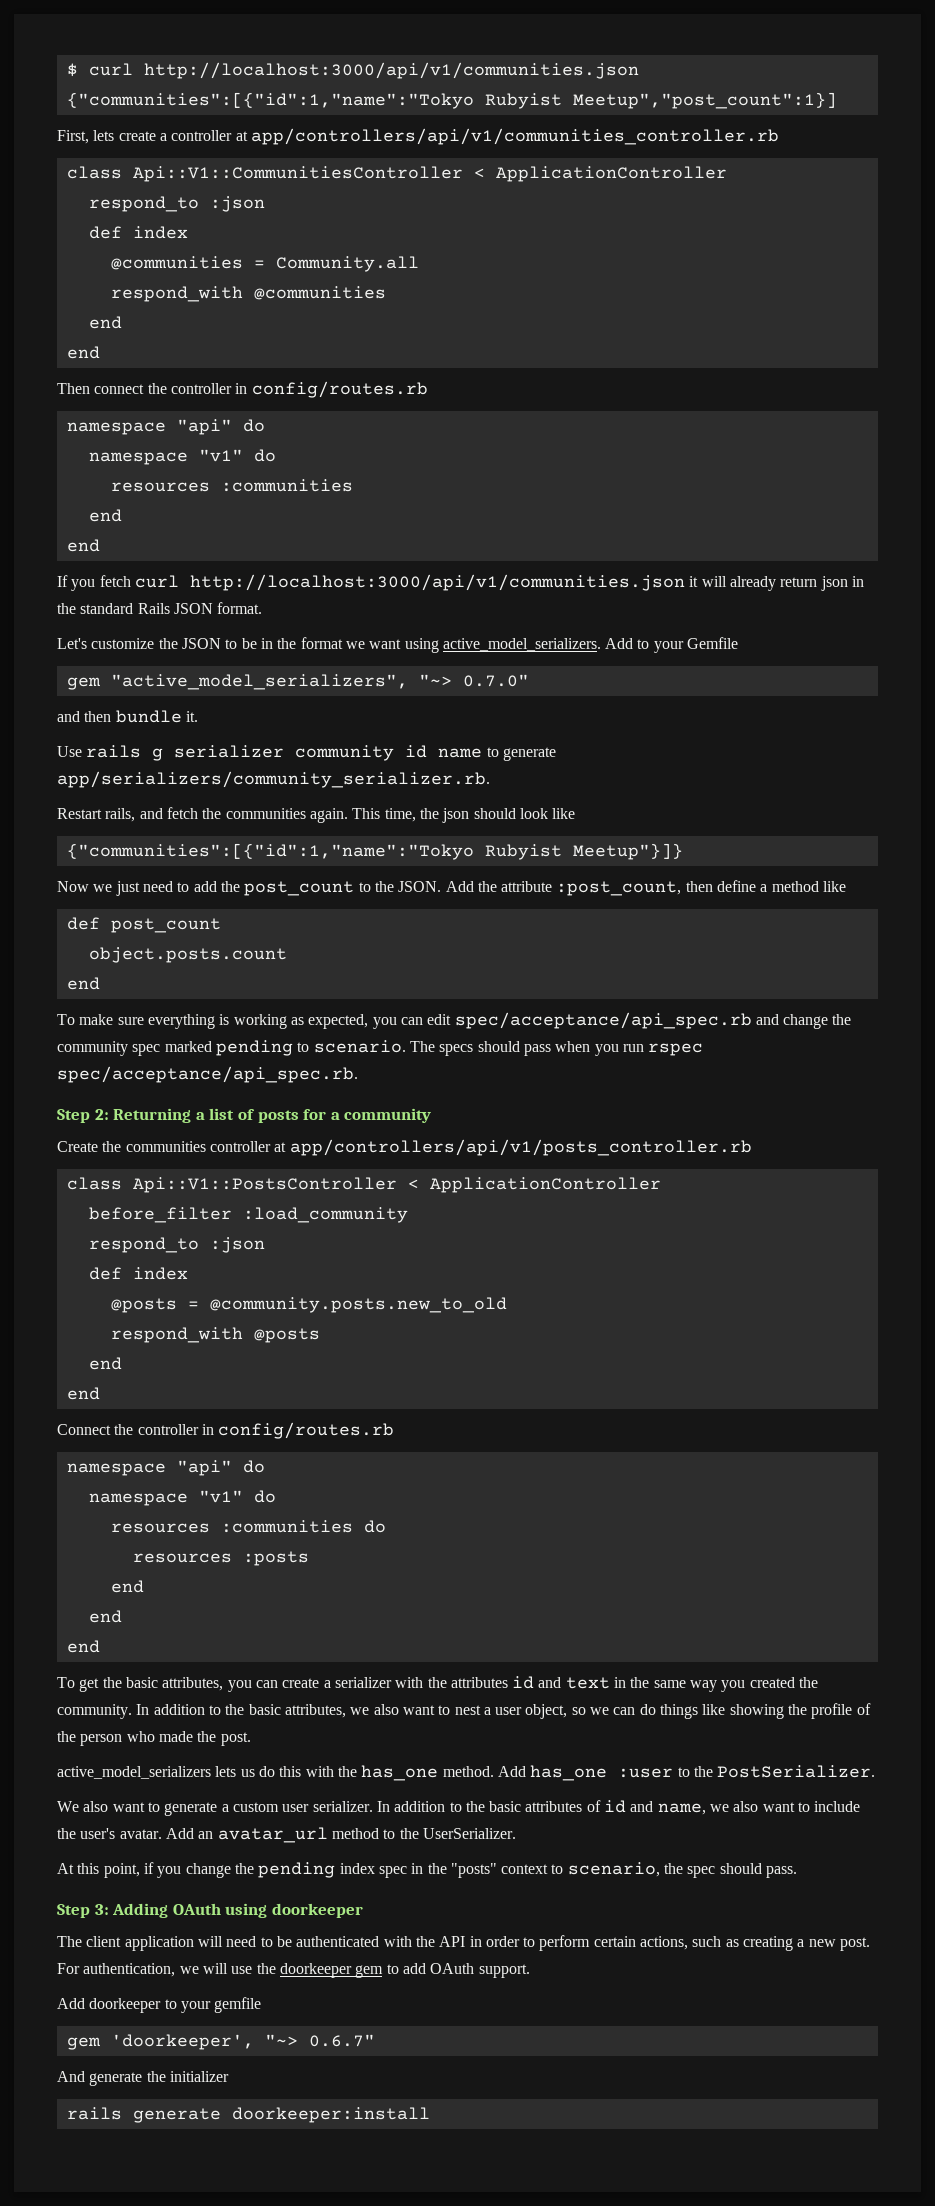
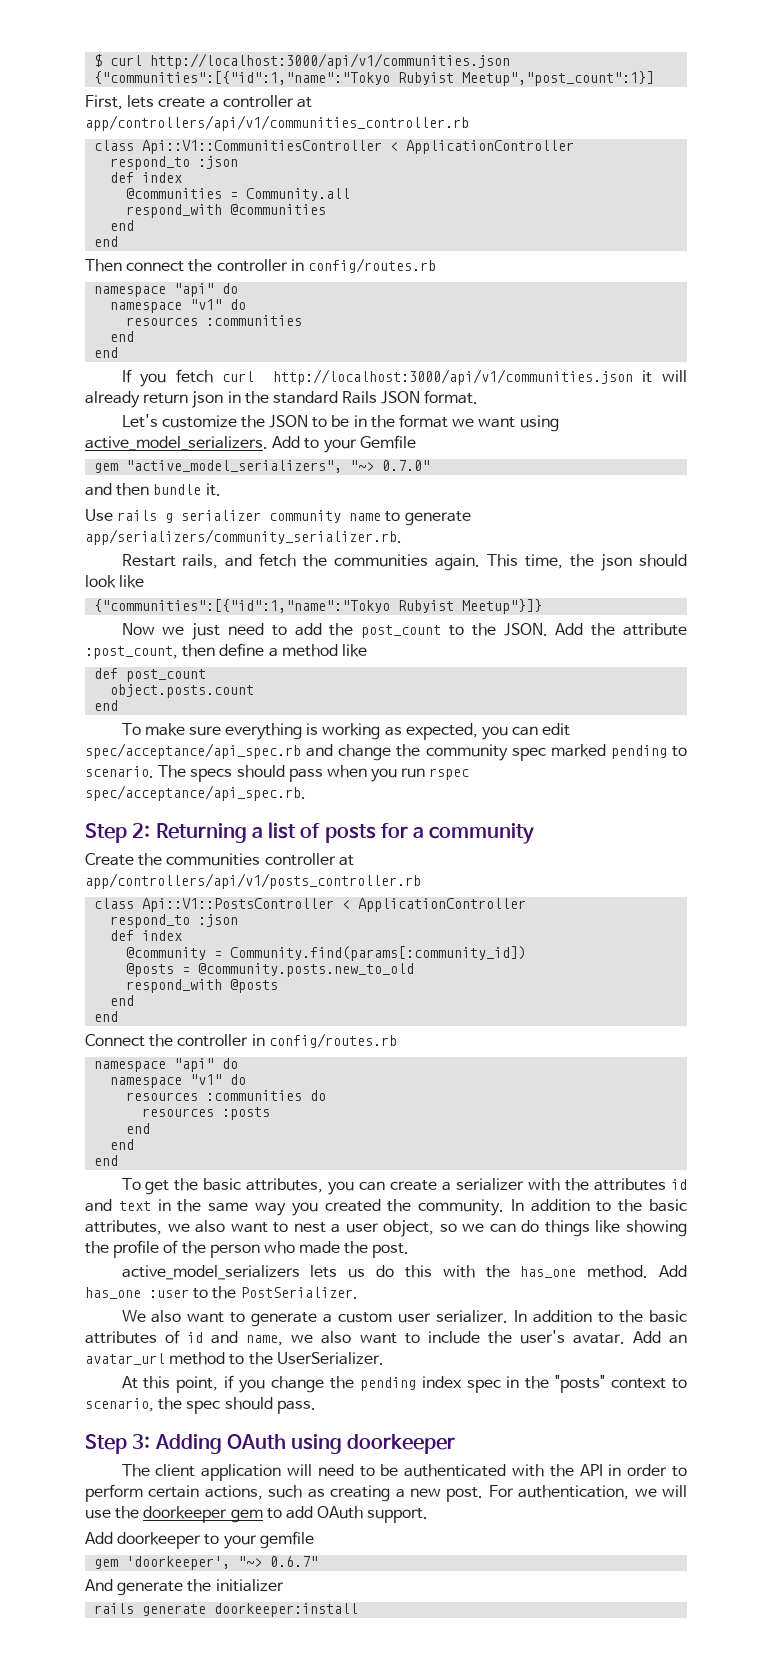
- Use rails g serializer community id name to generate app/serializers/community_serializer.rb.
+ Use rails g serializer community name to generate app/serializers/community_serializer.rb.
  class Api::V1::PostsController < ApplicationController
- before_filter :load_community
  respond_to :json
  def index
+ @community = Community.find(params[:community_id])

